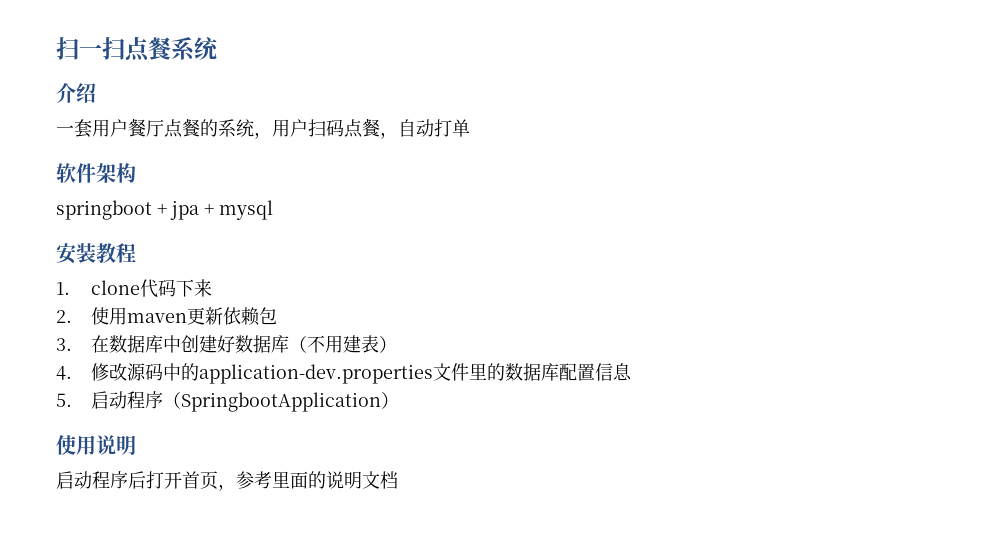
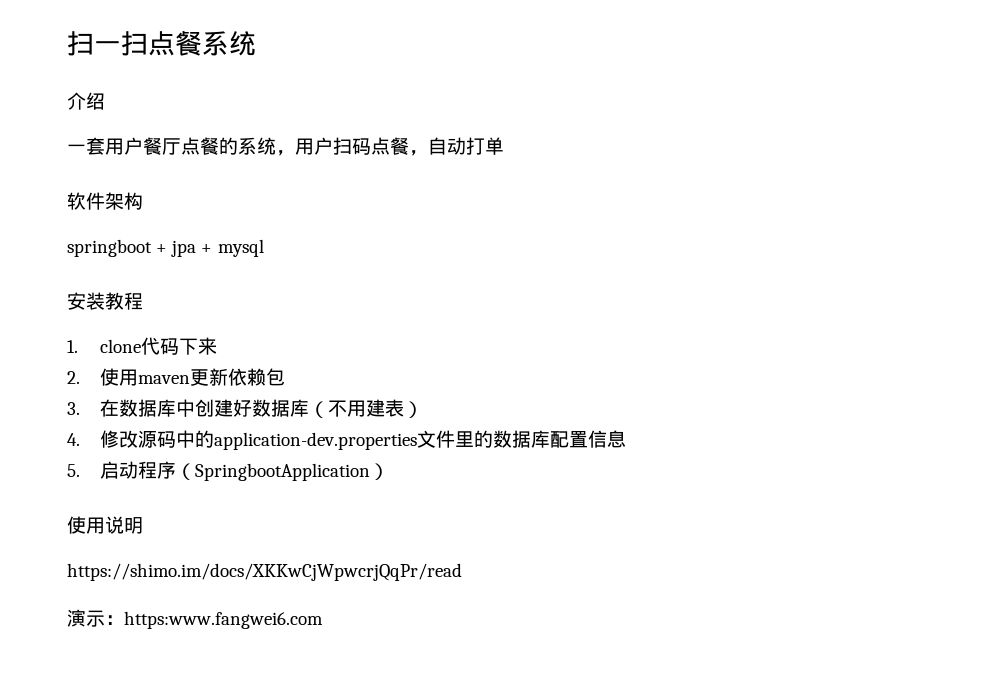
- 启动程序后打开首页，参考里面的说明文档
+ https://shimo.im/docs/XKKwCjWpwcrjQqPr/read
+ 演示：https:www.fangwei6.com

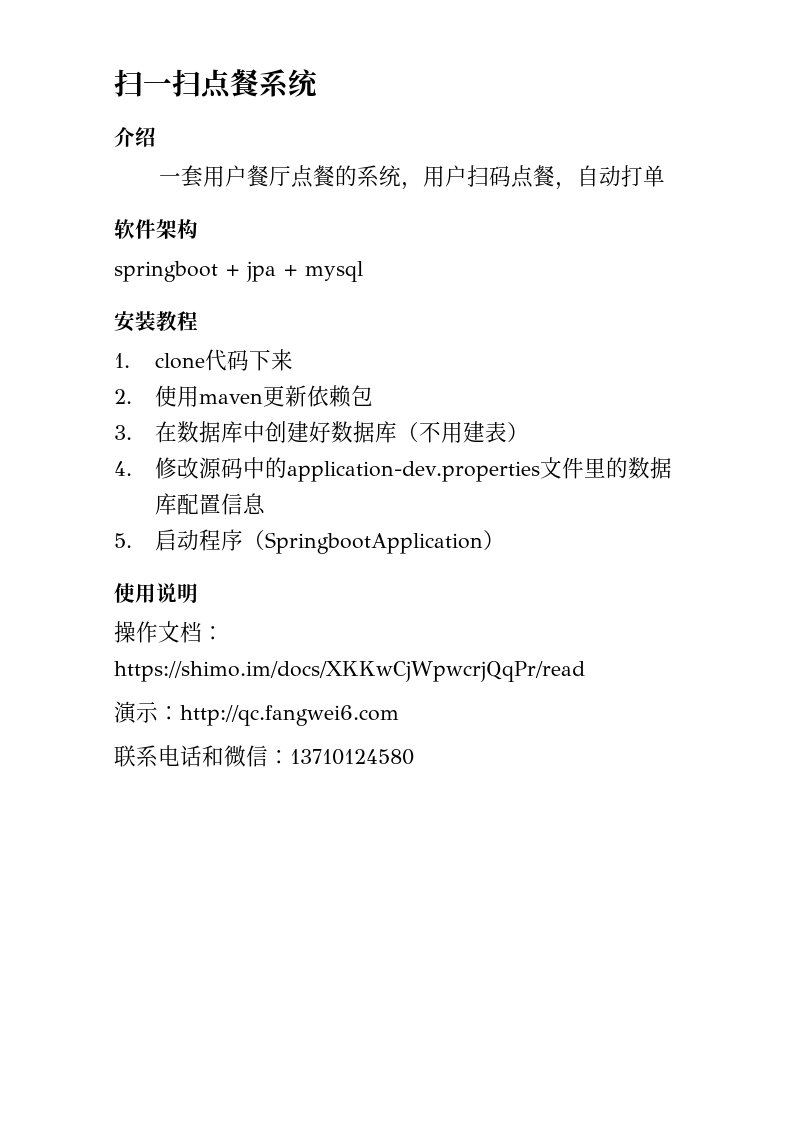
- https://shimo.im/docs/XKKwCjWpwcrjQqPr/read
+ 操作文档：https://shimo.im/docs/XKKwCjWpwcrjQqPr/read
- 演示：https:www.fangwei6.com
+ 演示：http://qc.fangwei6.com
+ 联系电话和微信：13710124580

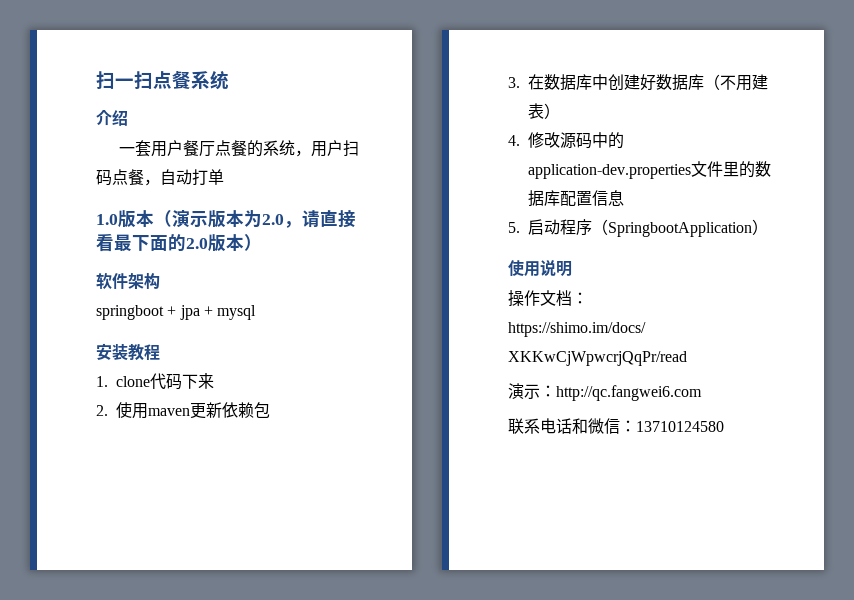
+ 1.0版本（演示版本为2.0，请直接看最下面的2.0版本）

